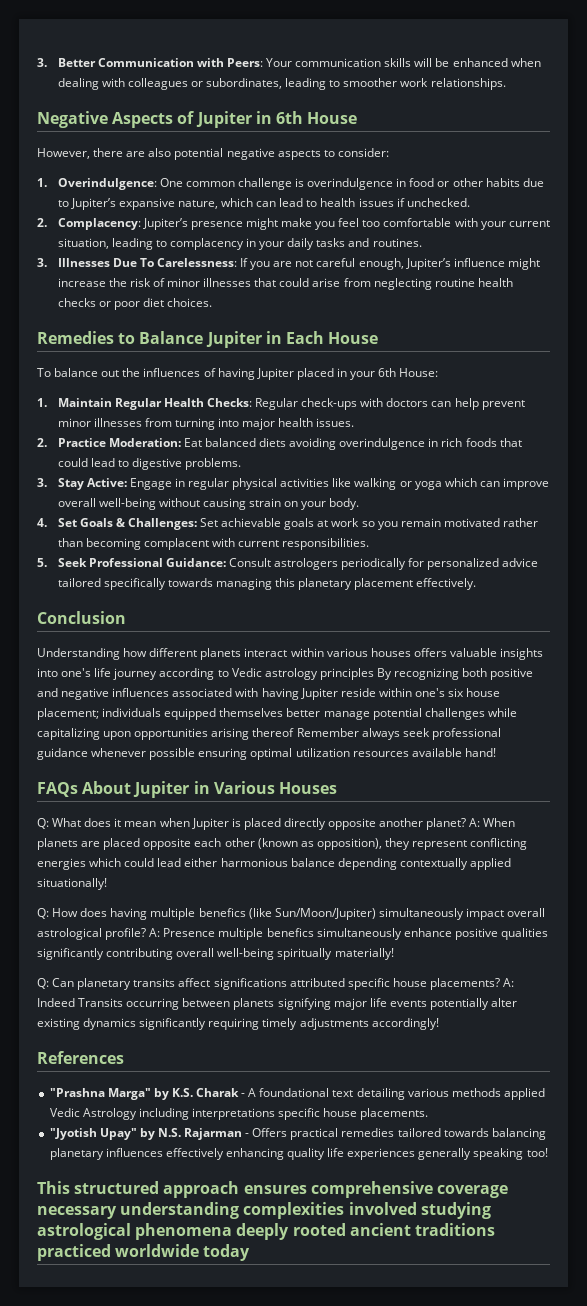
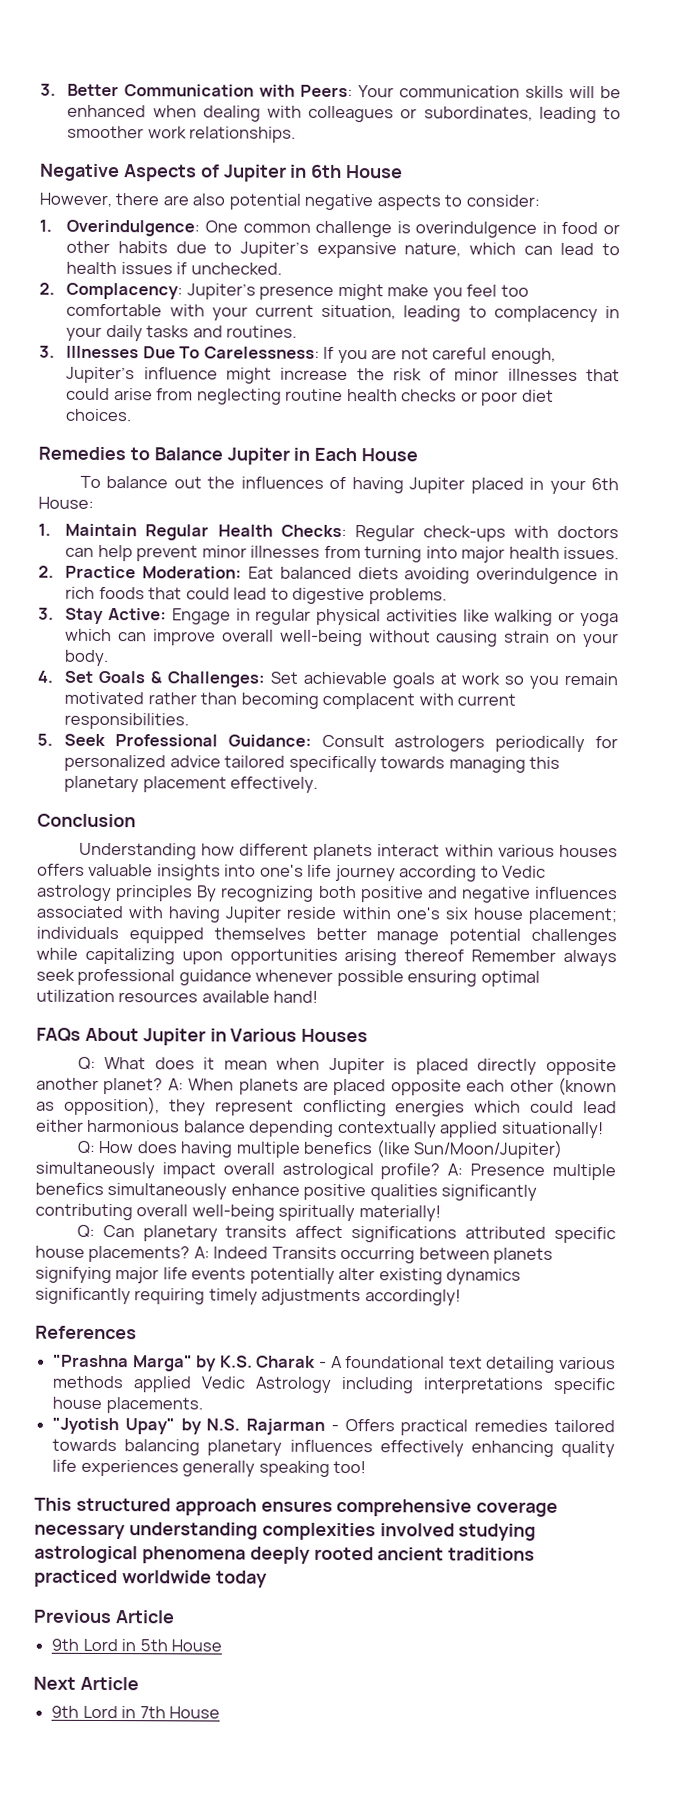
+ Previous Article
+ 9th Lord in 5th House
+ Next Article
+ 9th Lord in 7th House

